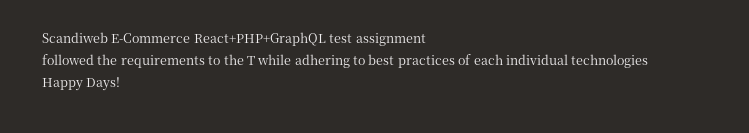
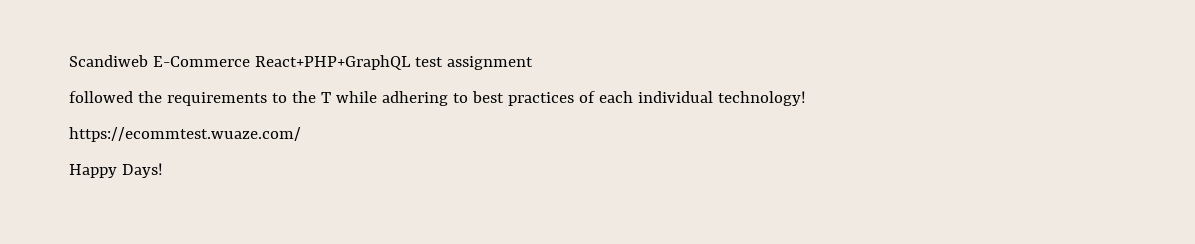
- followed the requirements to the T while adhering to best practices of each individual technologies
+ followed the requirements to the T while adhering to best practices of each individual technology!
+ https://ecommtest.wuaze.com/

